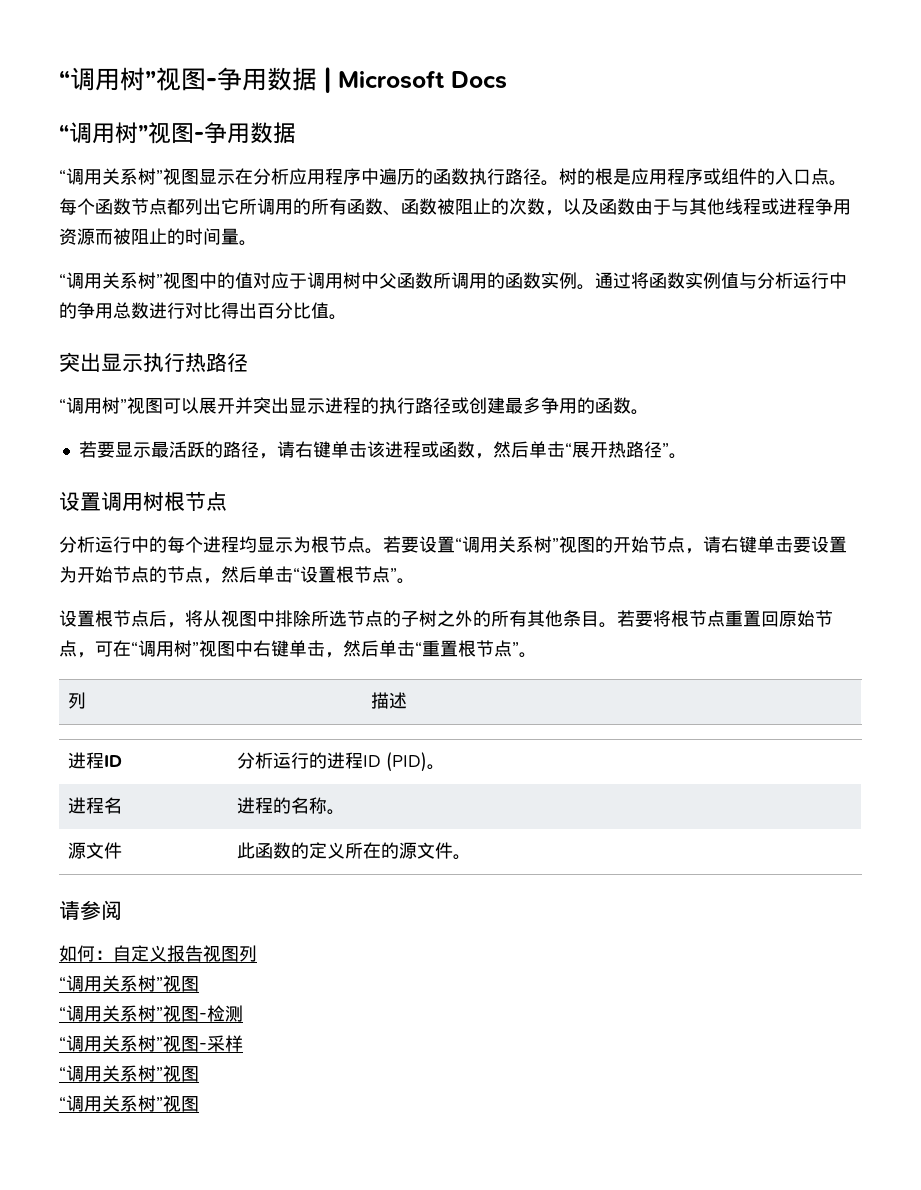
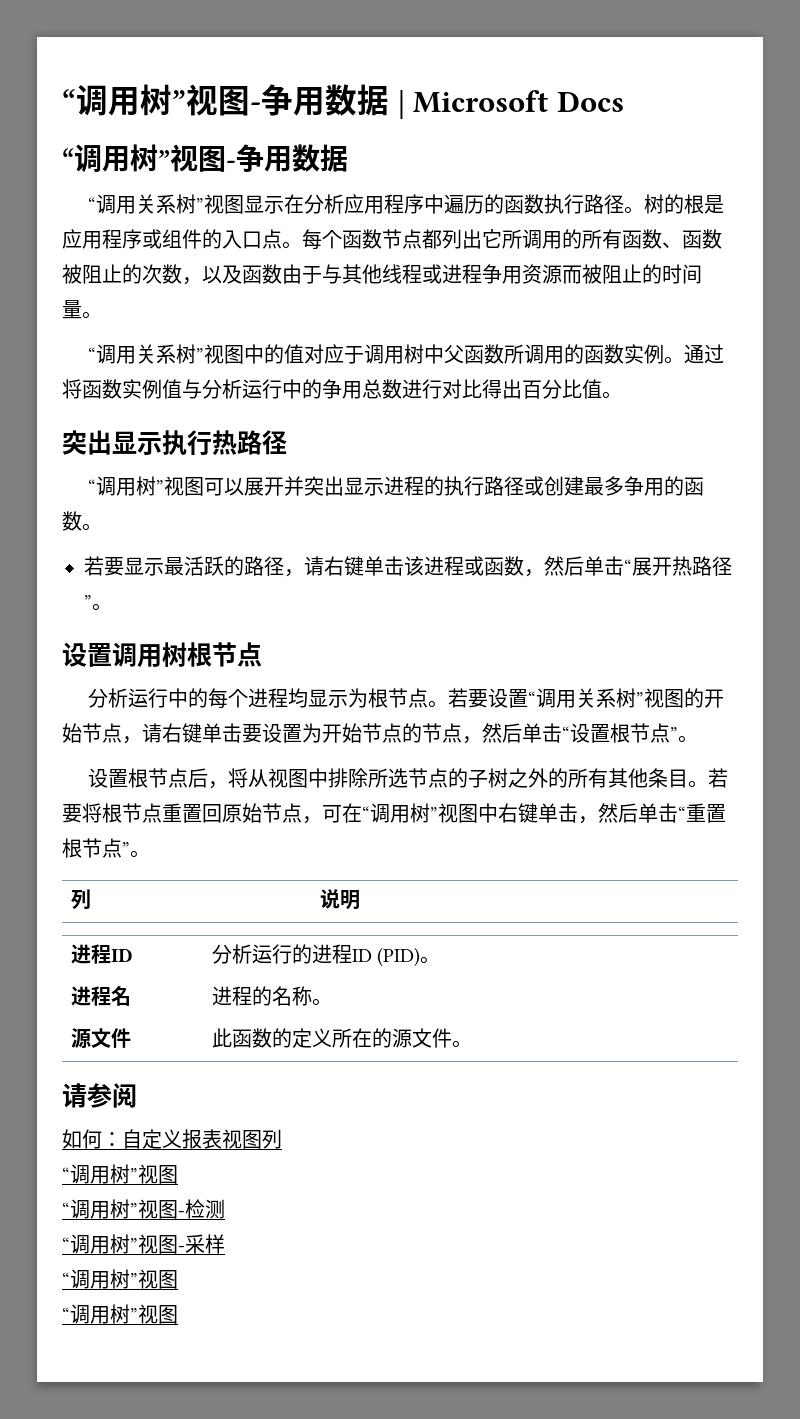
- 列 | 描述
+ 列 | 说明
- 如何：自定义报告视图列
- “调用关系树”视图
- “调用关系树”视图-检测
+ 如何：自定义报表视图列
+ “调用树”视图
+ “调用树”视图-检测
- “调用关系树”视图-采样
- “调用关系树”视图
- “调用关系树”视图
+ “调用树”视图-采样
+ “调用树”视图
+ “调用树”视图

